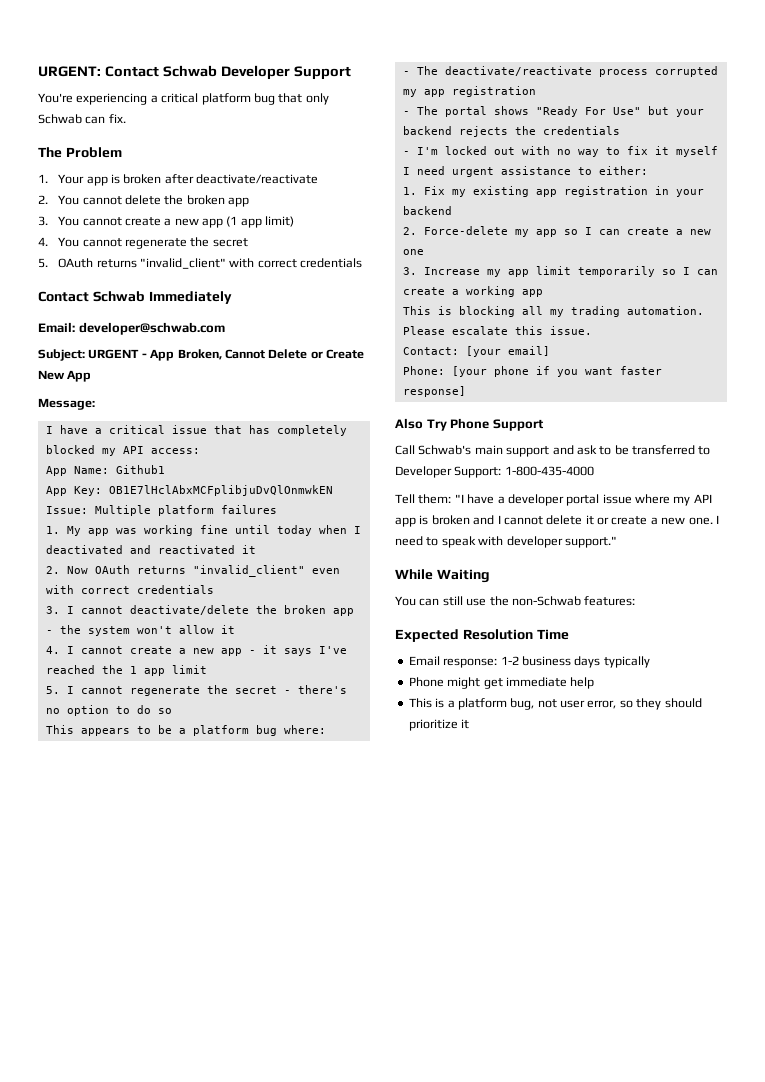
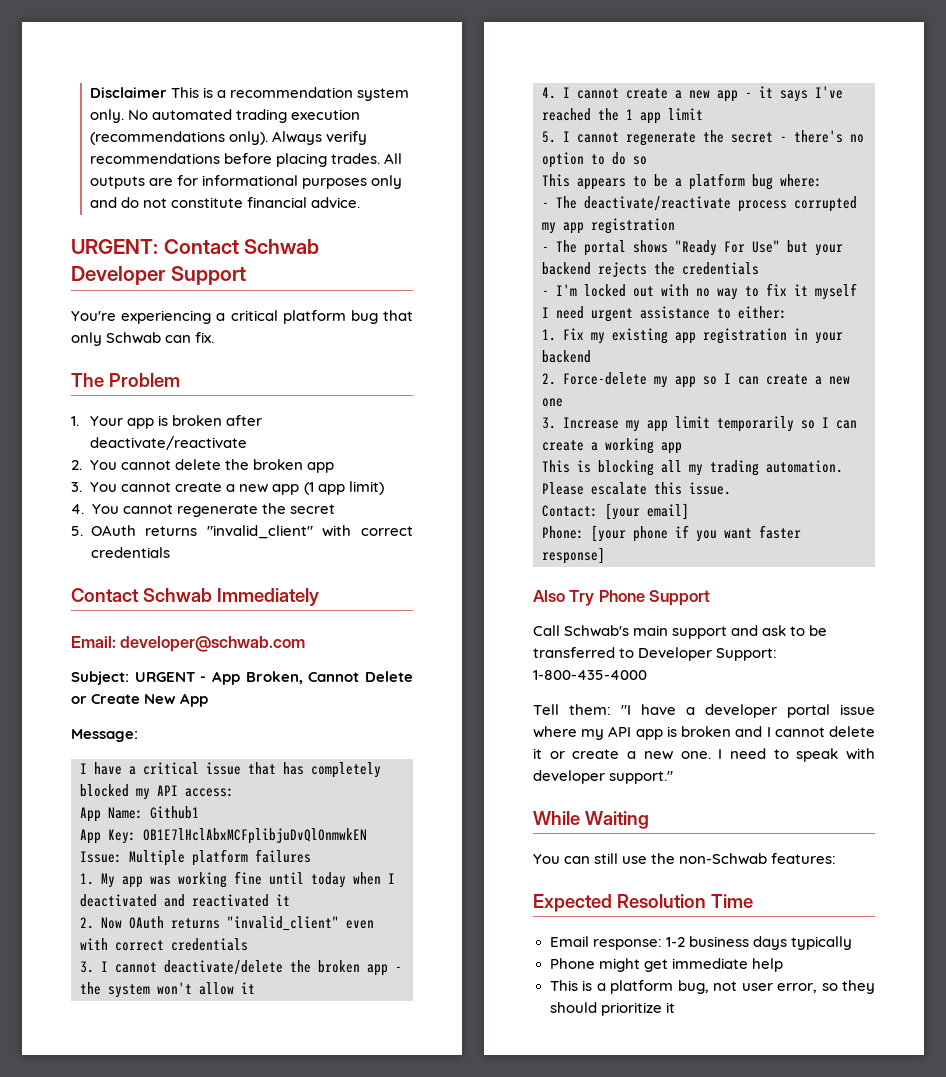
+ Disclaimer This is a recommendation system only. No automated trading execution (recommendations only). Always verify recommendations before placing trades. All outputs are for informational purposes only and do not constitute financial advice.

